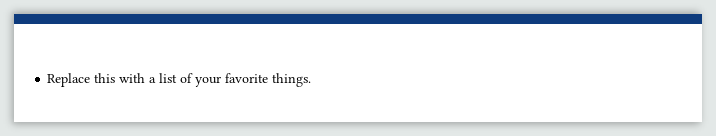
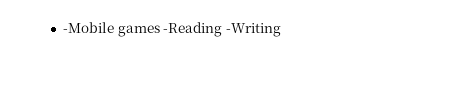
- Replace this with a list of your favorite things.
+ -Mobile games -Reading -Writing

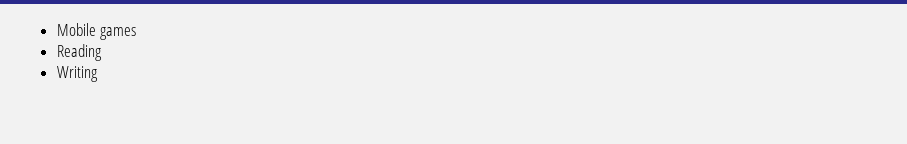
- -Mobile games -Reading -Writing
+ Mobile games
+ Reading
+ Writing

